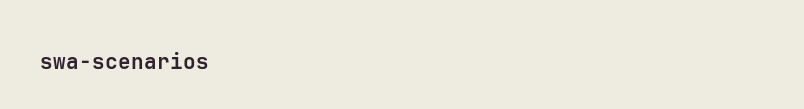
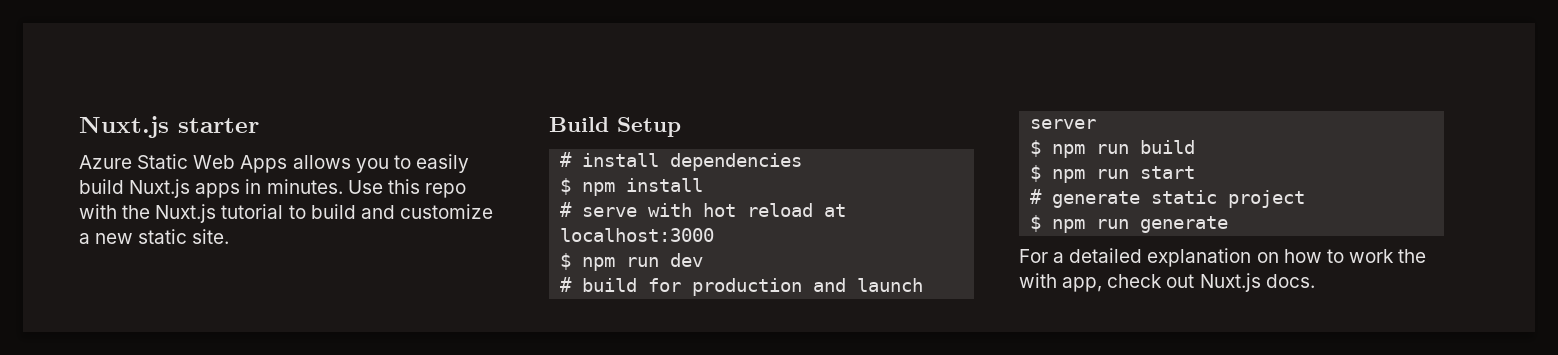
- swa-scenarios
+ Nuxt.js starter
+ Azure Static Web Apps allows you to easily build Nuxt.js apps in minutes. Use this repo with the Nuxt.js tutorial to build and customize a new static site.
+ Build Setup
+ # install dependencies
+ $ npm install
+ # serve with hot reload at localhost:3000
+ $ npm run dev
+ # build for production and launch server
+ $ npm run build
+ $ npm run start
+ # generate static project
+ $ npm run generate
+ For a detailed explanation on how to work the with app, check out Nuxt.js docs.

